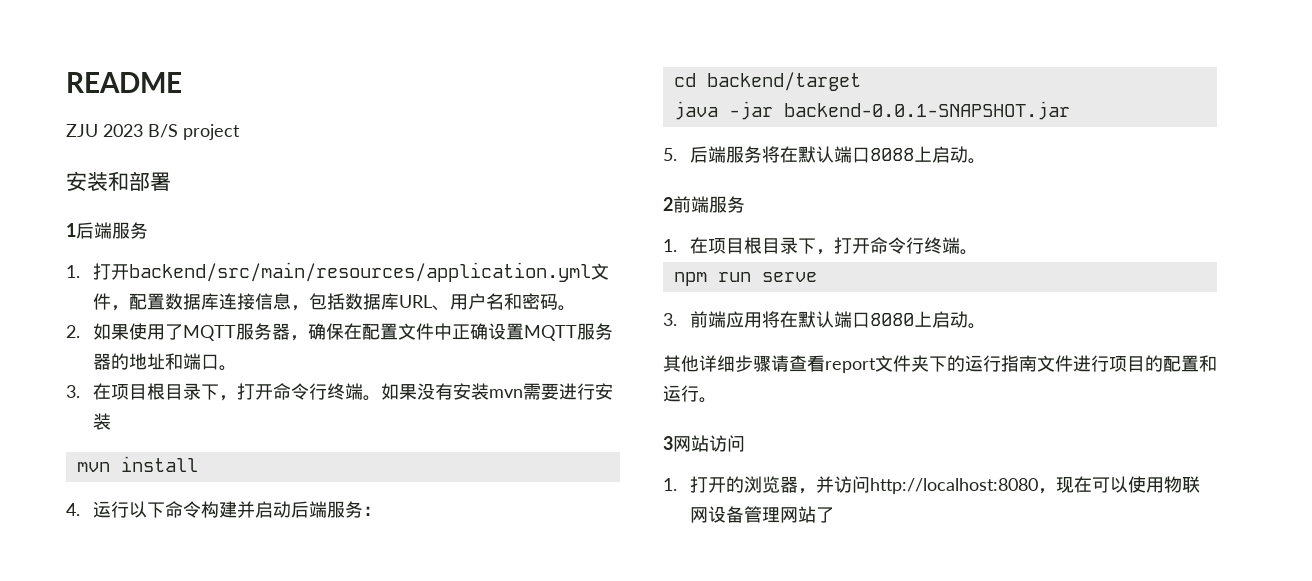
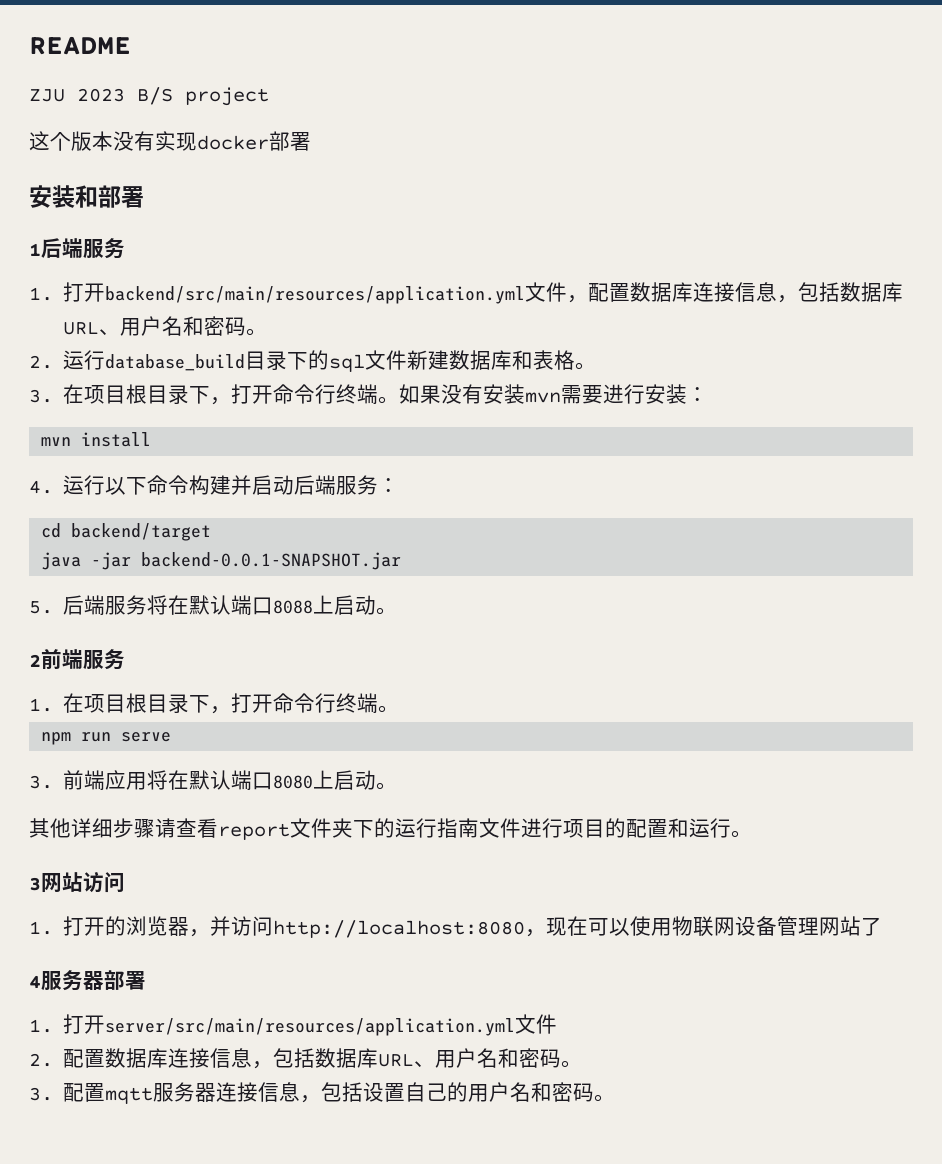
+ 这个版本没有实现docker部署
- 2.如果使用了MQTT服务器，确保在配置文件中正确设置MQTT服务器的地址和端口。
+ 2.运行database_build目录下的sql文件新建数据库和表格。
- 如果没有安装mvn需要进行安装
+ 如果没有安装mvn需要进行安装：
+ 4服务器部署
+ 1.打开server/src/main/resources/application.yml文件
+ 2.配置数据库连接信息，包括数据库URL、用户名和密码。
+ 3.配置mqtt服务器连接信息，包括设置自己的用户名和密码。

